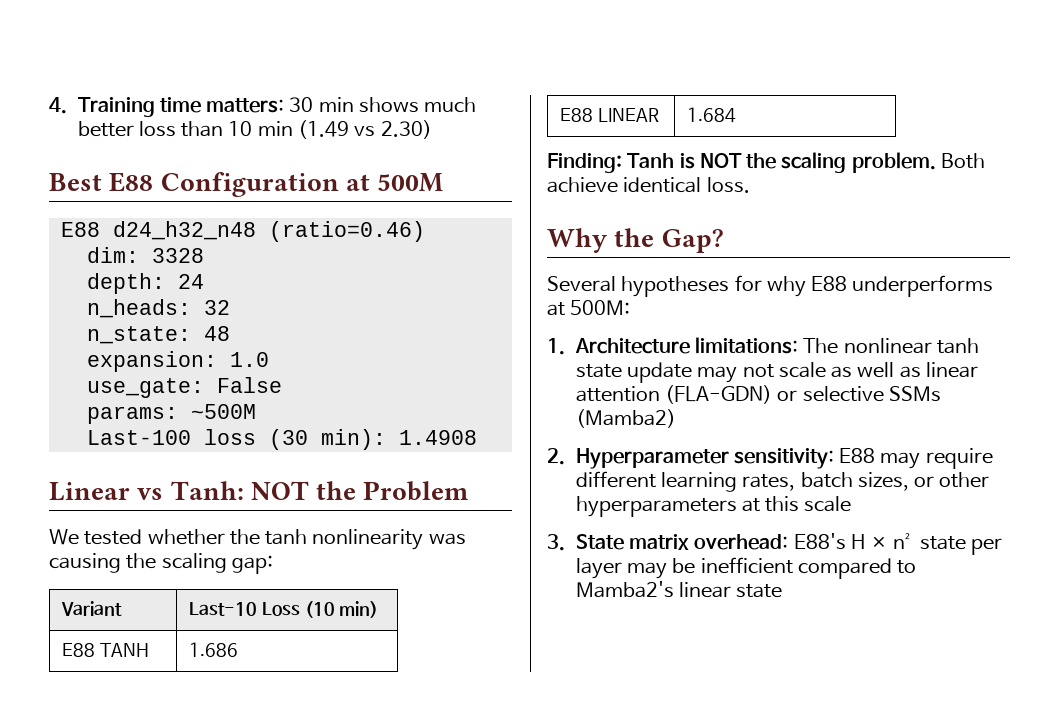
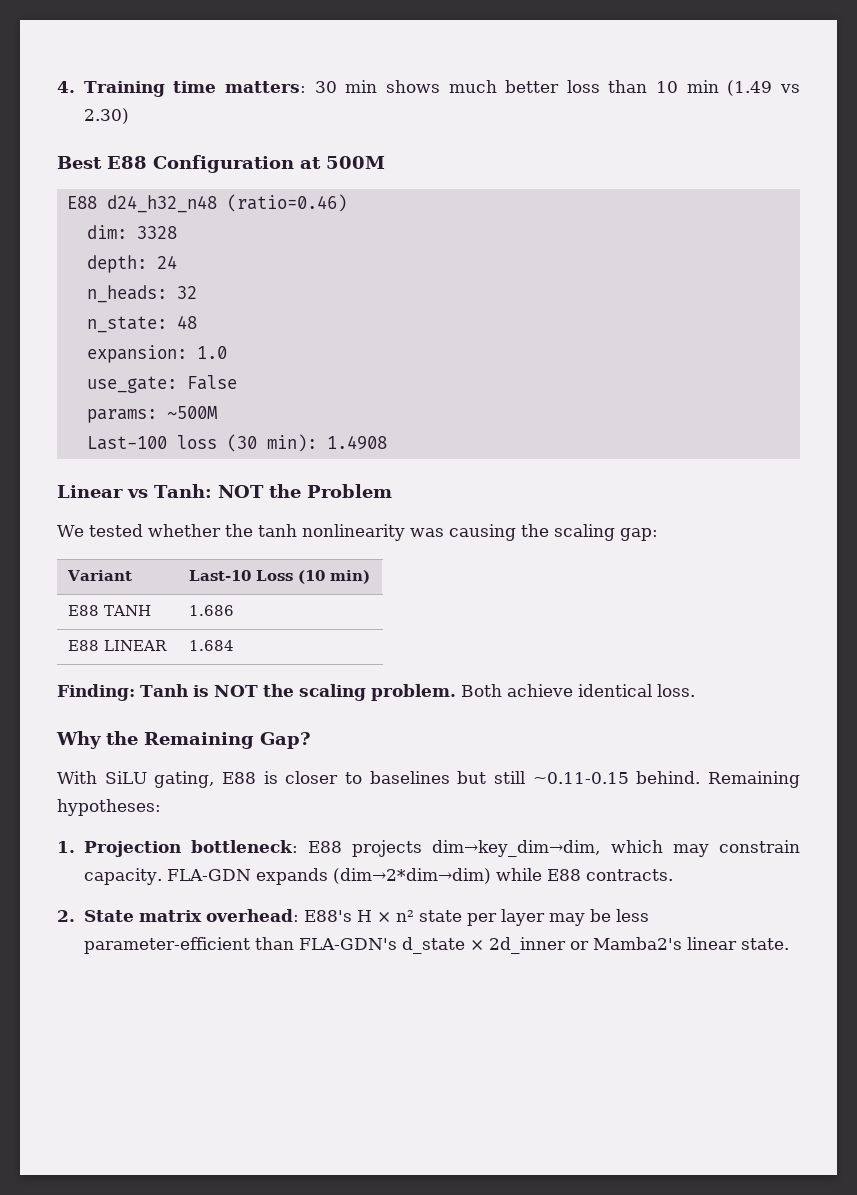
- Why the Gap?
+ Why the Remaining Gap?
- Several hypotheses for why E88 underperforms at 500M:
- 1. Architecture limitations: The nonlinear tanh state update may not scale as well as linear attention (FLA-GDN) or selective SSMs (Mamba2)
- 2. Hyperparameter sensitivity: E88 may require different learning rates, batch sizes, or other hyperparameters at this scale
- 3. State matrix overhead: E88's H × n² state per layer may be inefficient compared to Mamba2's linear state
+ With SiLU gating, E88 is closer to baselines but still ~0.11-0.15 behind. Remaining hypotheses:
+ 1. Projection bottleneck: E88 projects dim→key_dim→dim, which may constrain capacity. FLA-GDN expands (dim→2*dim→dim) while E88 contracts.
+ 2. State matrix overhead: E88's H × n² state per layer may be less parameter-efficient than FLA-GDN's d_state × 2d_inner or Mamba2's linear state.

